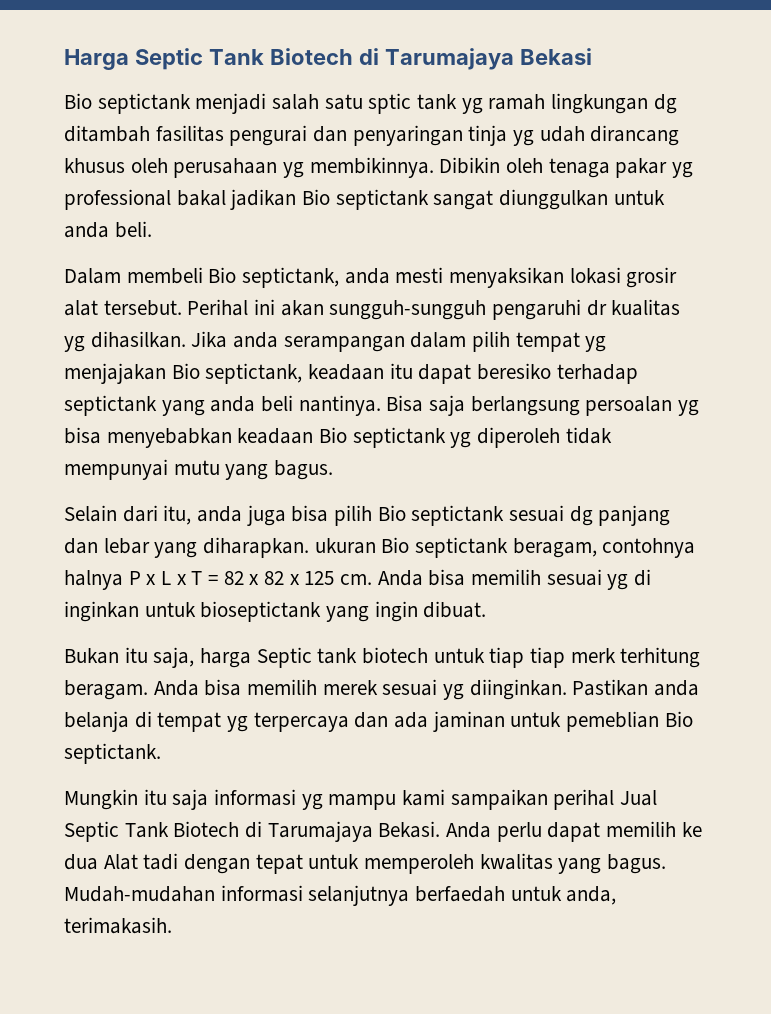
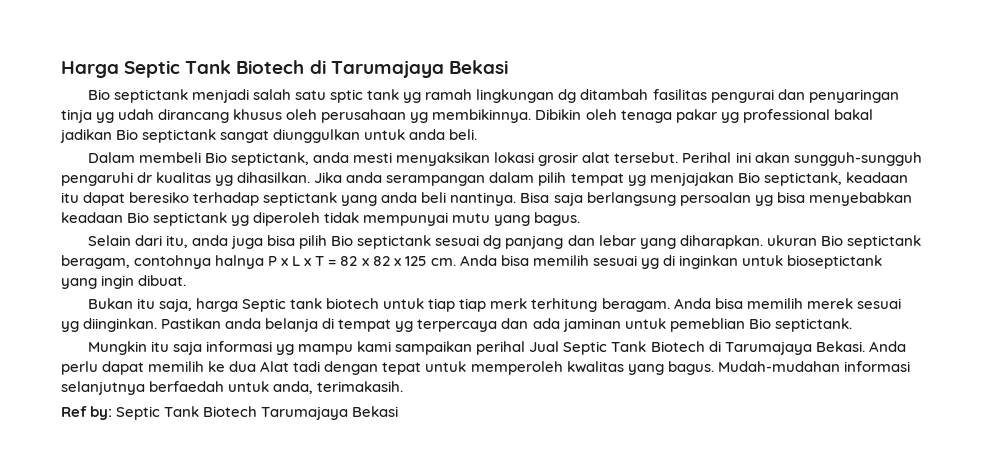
+ Ref by: Septic Tank Biotech Tarumajaya Bekasi

